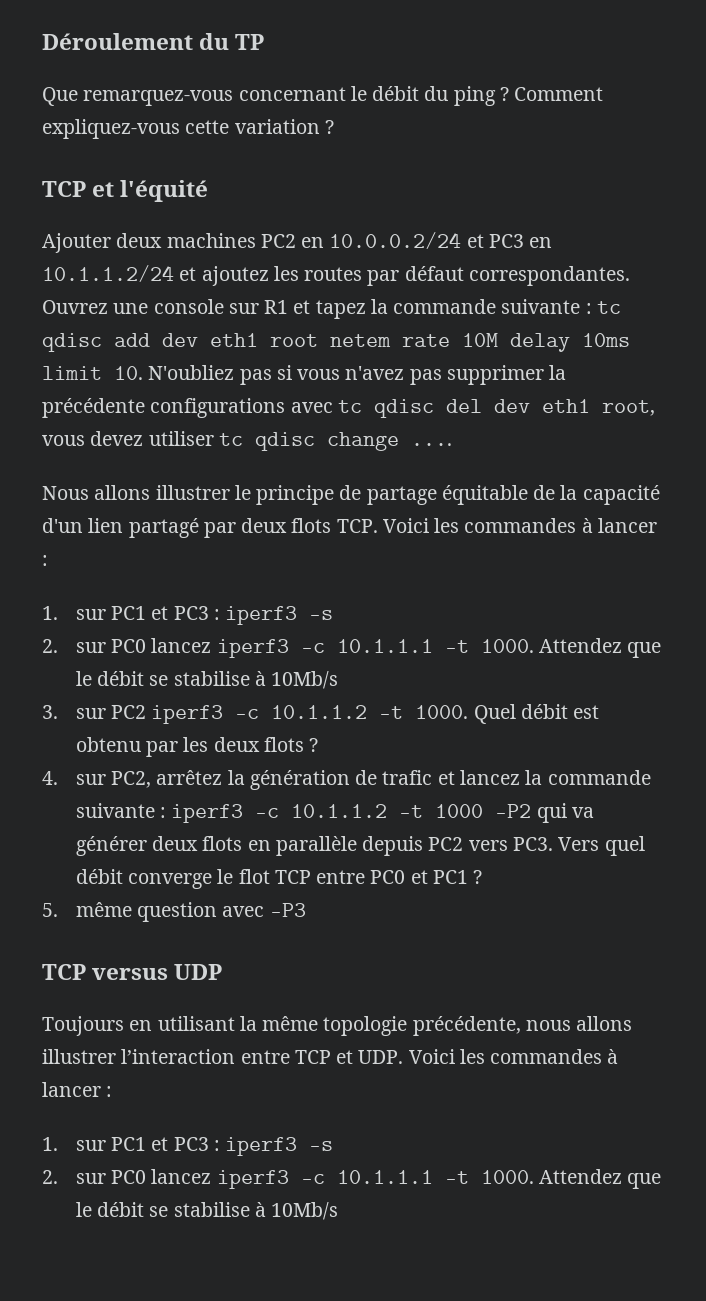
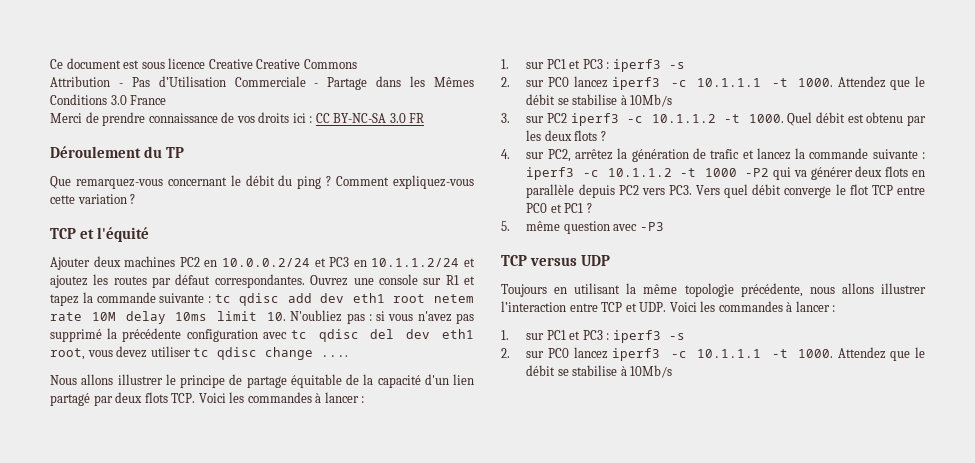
+ Ce document est sous licence Creative Creative Commons
+ Attribution - Pas d’Utilisation Commerciale - Partage dans les Mêmes Conditions 3.0 France
+ Merci de prendre connaissance de vos droits ici : CC BY-NC-SA 3.0 FR
- Ouvrez une console sur R1 et tapez la commande suivante : tc qdisc add dev eth1 root netem rate 10M delay 10ms limit 10. N'oubliez pas si vous n'avez pas supprimer la précédente configurations avec tc qdisc del dev eth1 root, vous devez utiliser tc qdisc change ....
+ Ouvrez une console sur R1 et tapez la commande suivante : tc qdisc add dev eth1 root netem rate 10M delay 10ms limit 10. N'oubliez pas : si vous n'avez pas supprimé la précédente configuration avec tc qdisc del dev eth1 root, vous devez utiliser tc qdisc change ....

